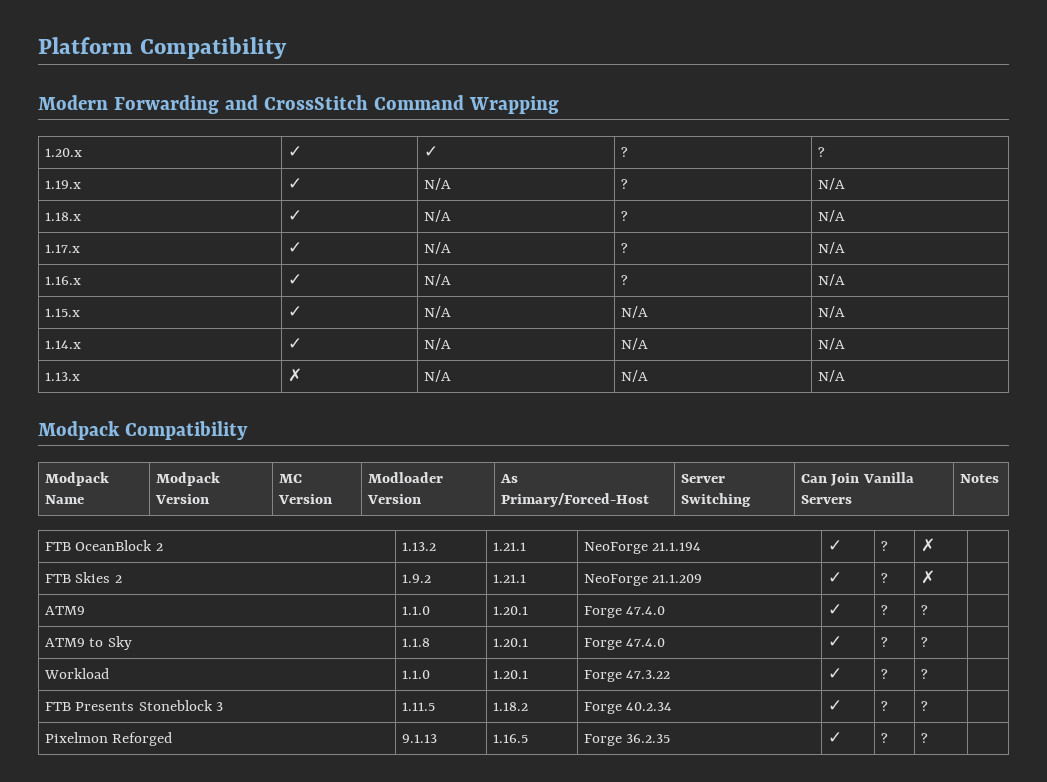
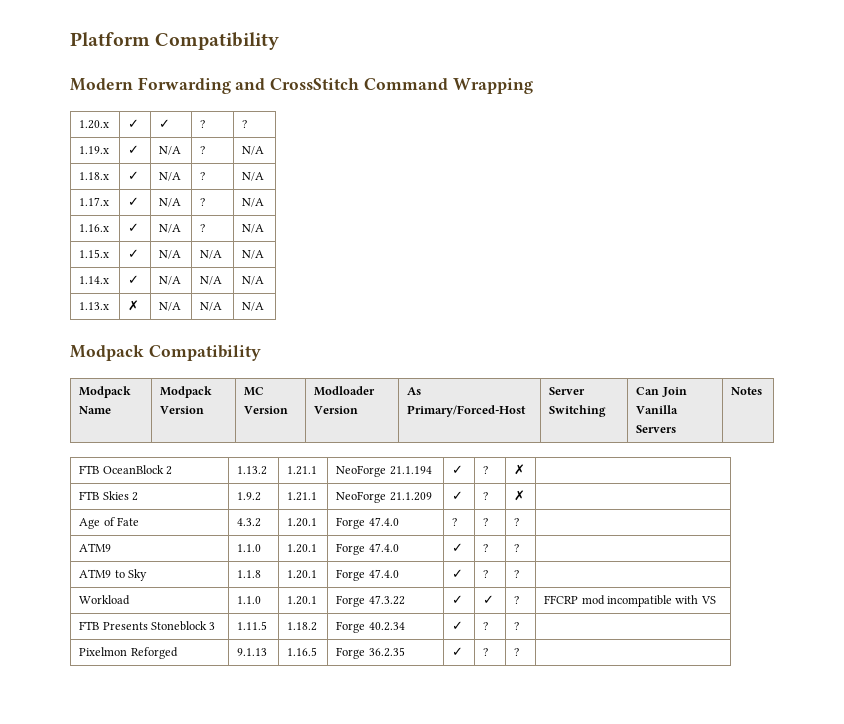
+ Age of Fate | 4.3.2 | 1.20.1 | Forge 47.4.0 | ? | ? | ? |
- Workload | 1.1.0 | 1.20.1 | Forge 47.3.22 | ✓ | ? | ? |
+ Workload | 1.1.0 | 1.20.1 | Forge 47.3.22 | ✓ | ✓ | ? | FFCRP mod incompatible with VS

